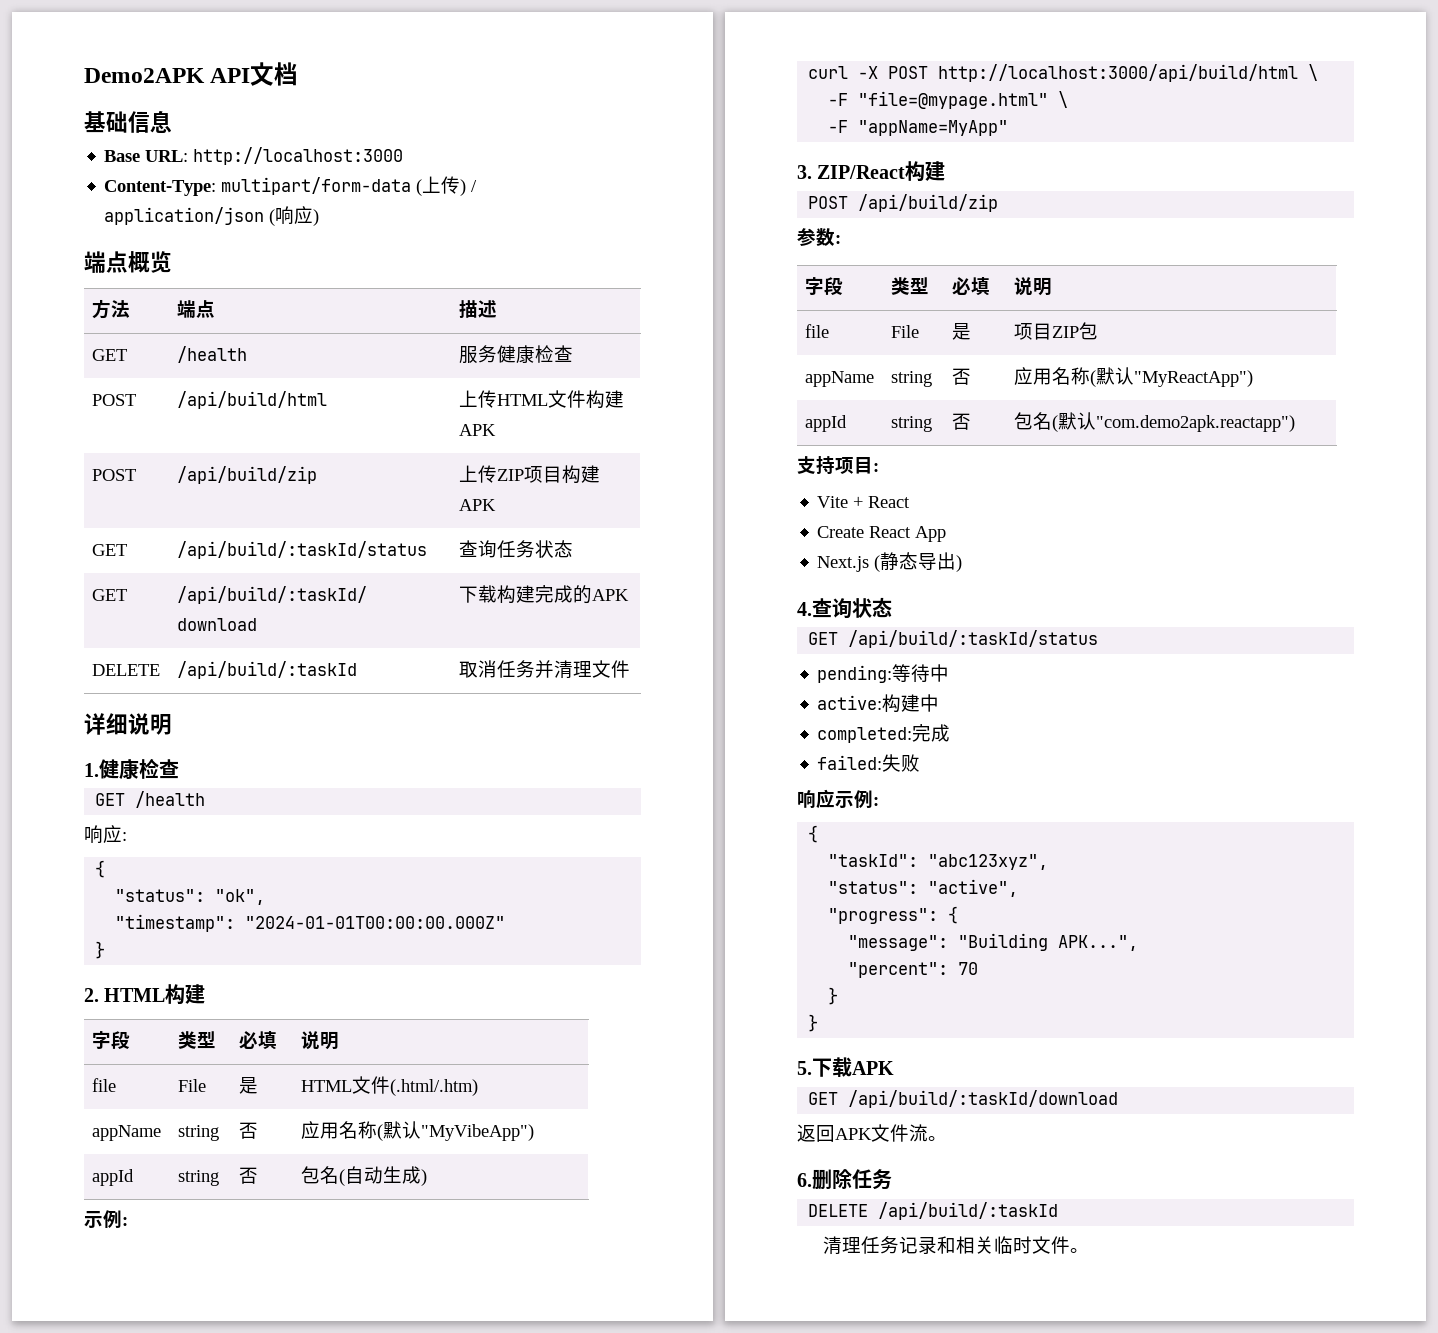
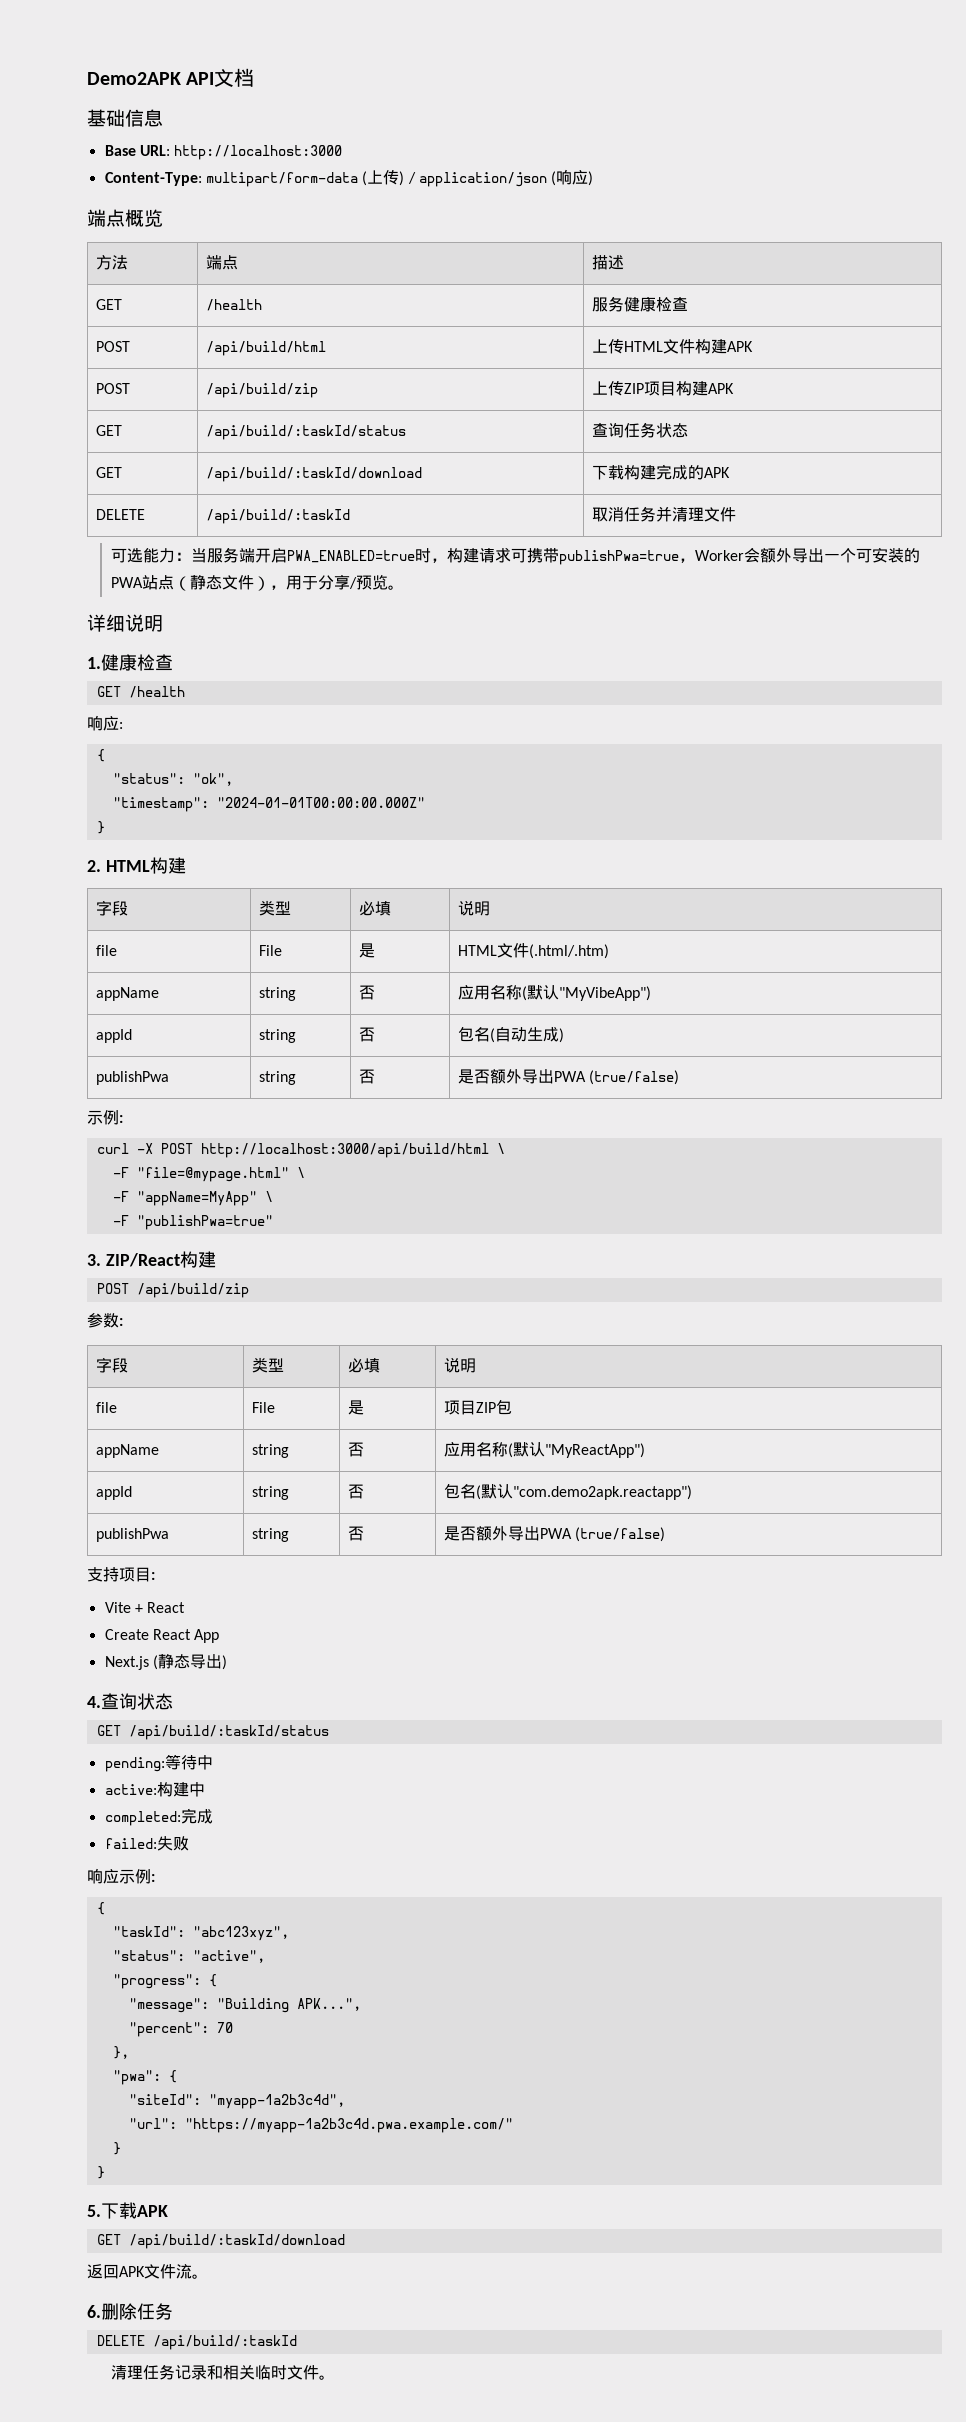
+ 可选能力：当服务端开启PWA_ENABLED=true时，构建请求可携带publishPwa=true，Worker会额外导出一个可安装的PWA站点（静态文件），用于分享/预览。
  appId | string | 否 | 包名(自动生成)
+ publishPwa | string | 否 | 是否额外导出PWA (true/false)
- -F "appName=MyApp"
+ -F "appName=MyApp" \
+ -F "publishPwa=true"
  appId | string | 否 | 包名(默认"com.demo2apk.reactapp")
+ publishPwa | string | 否 | 是否额外导出PWA (true/false)
+ },
+ "pwa": {
+ "siteId": "myapp-1a2b3c4d",
+ "url": "https://myapp-1a2b3c4d.pwa.example.com/"

